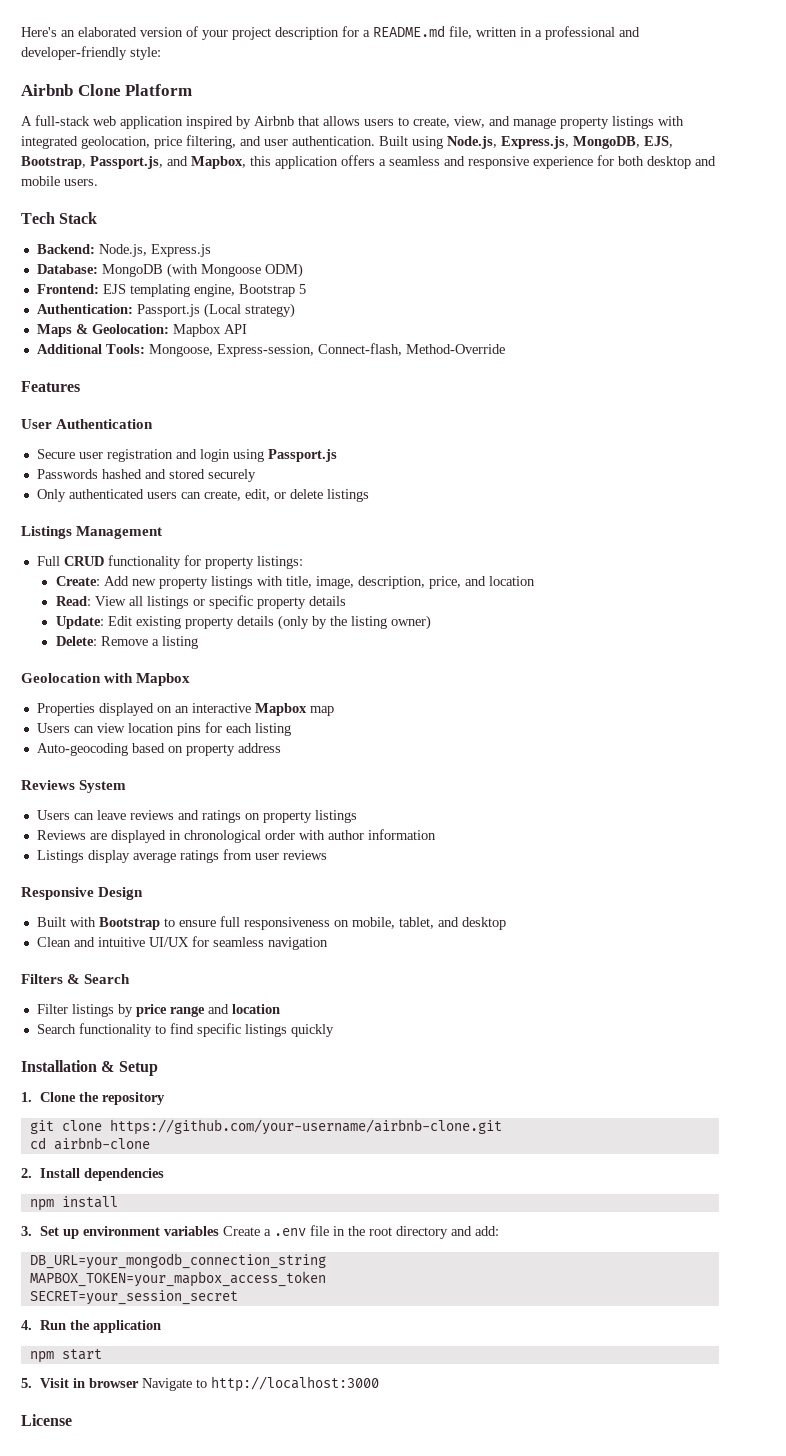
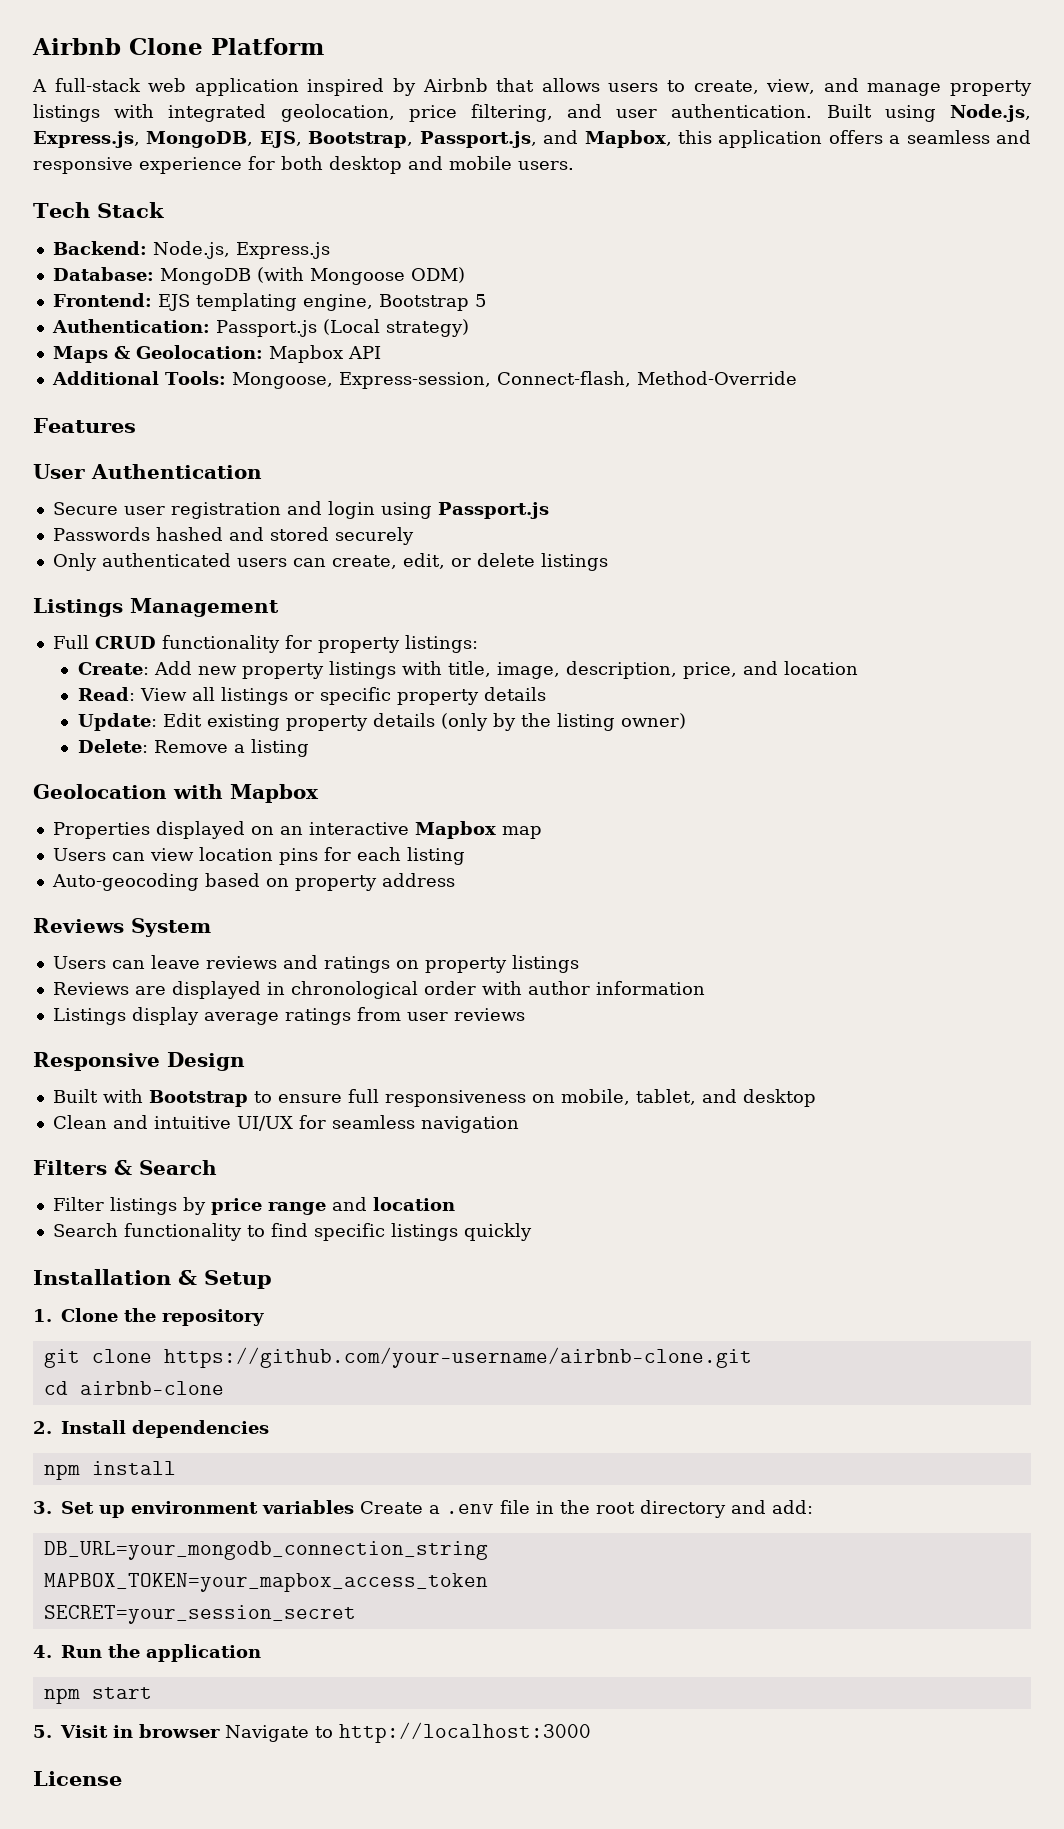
- Here's an elaborated version of your project description for a README.md file, written in a professional and developer-friendly style:

